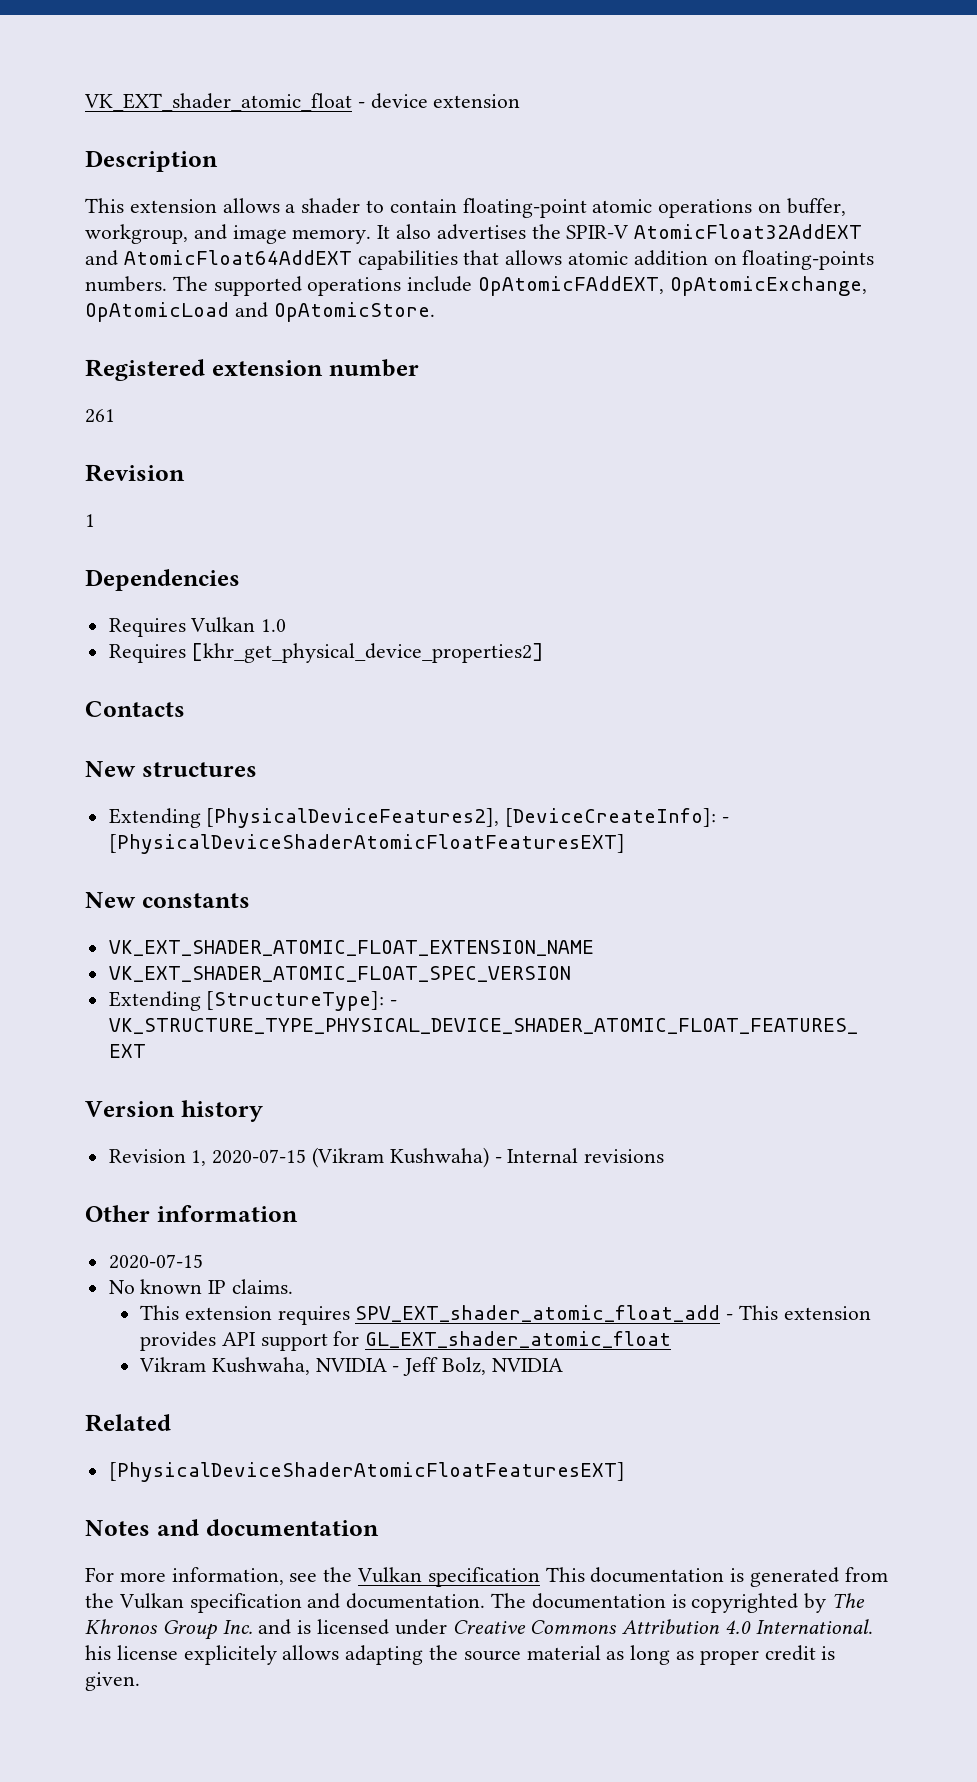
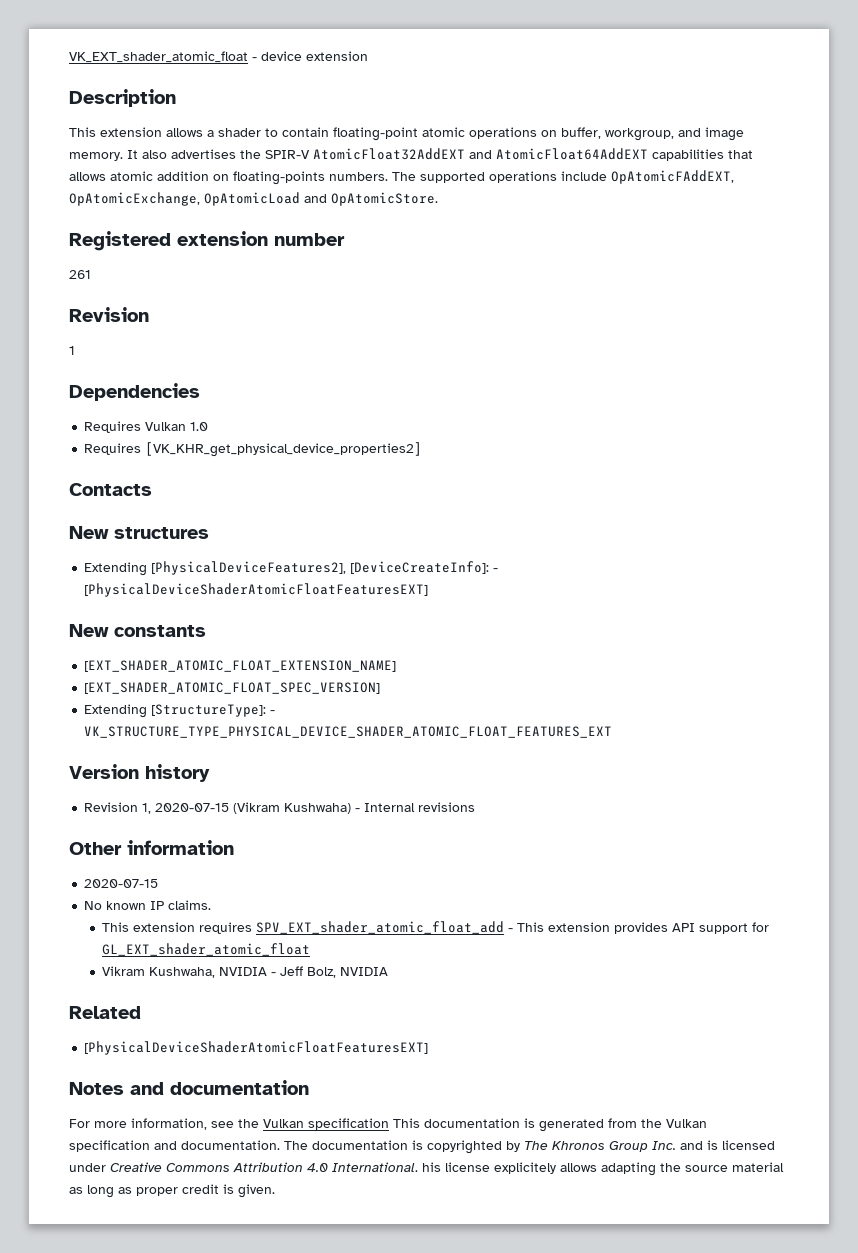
- Requires [khr_get_physical_device_properties2]
+ Requires [VK_KHR_get_physical_device_properties2]
- VK_EXT_SHADER_ATOMIC_FLOAT_EXTENSION_NAME
- VK_EXT_SHADER_ATOMIC_FLOAT_SPEC_VERSION
+ [EXT_SHADER_ATOMIC_FLOAT_EXTENSION_NAME]
+ [EXT_SHADER_ATOMIC_FLOAT_SPEC_VERSION]

